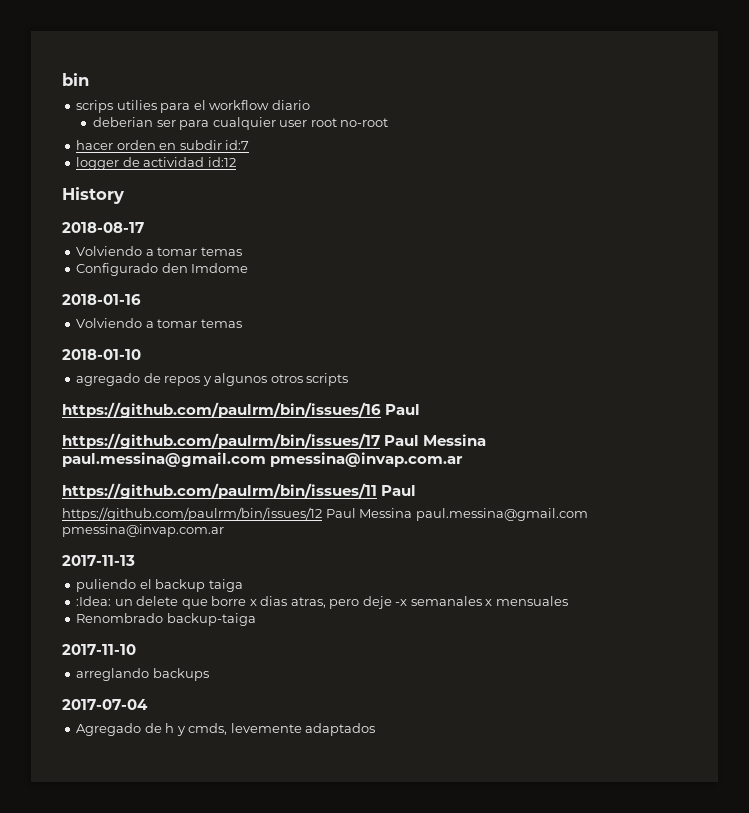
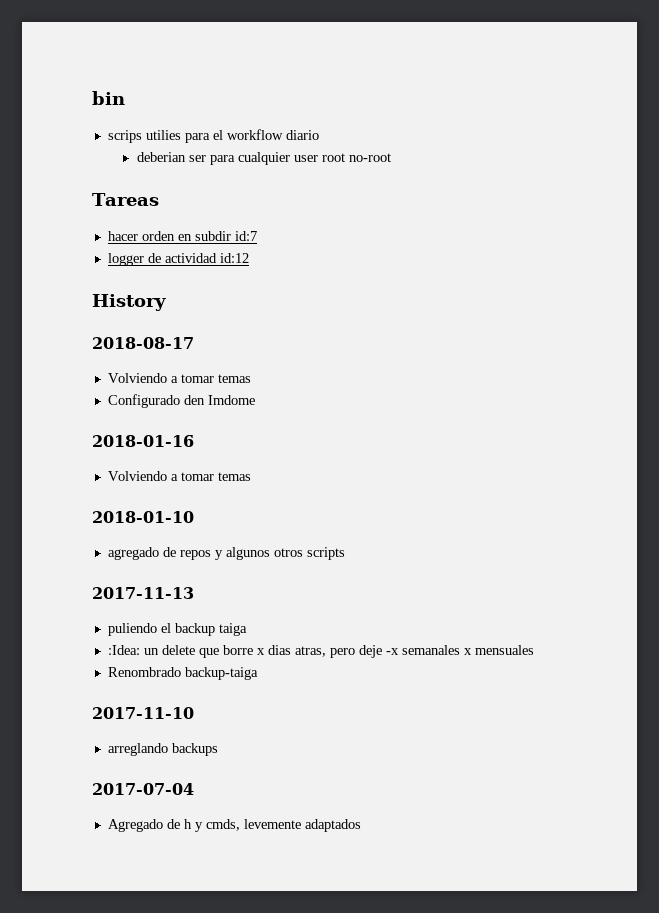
+ Tareas
- https://github.com/paulrm/bin/issues/16 Paul
- https://github.com/paulrm/bin/issues/17 Paul Messina paul.messina@gmail.com pmessina@invap.com.ar
- https://github.com/paulrm/bin/issues/11 Paul
- https://github.com/paulrm/bin/issues/12 Paul Messina paul.messina@gmail.com pmessina@invap.com.ar

